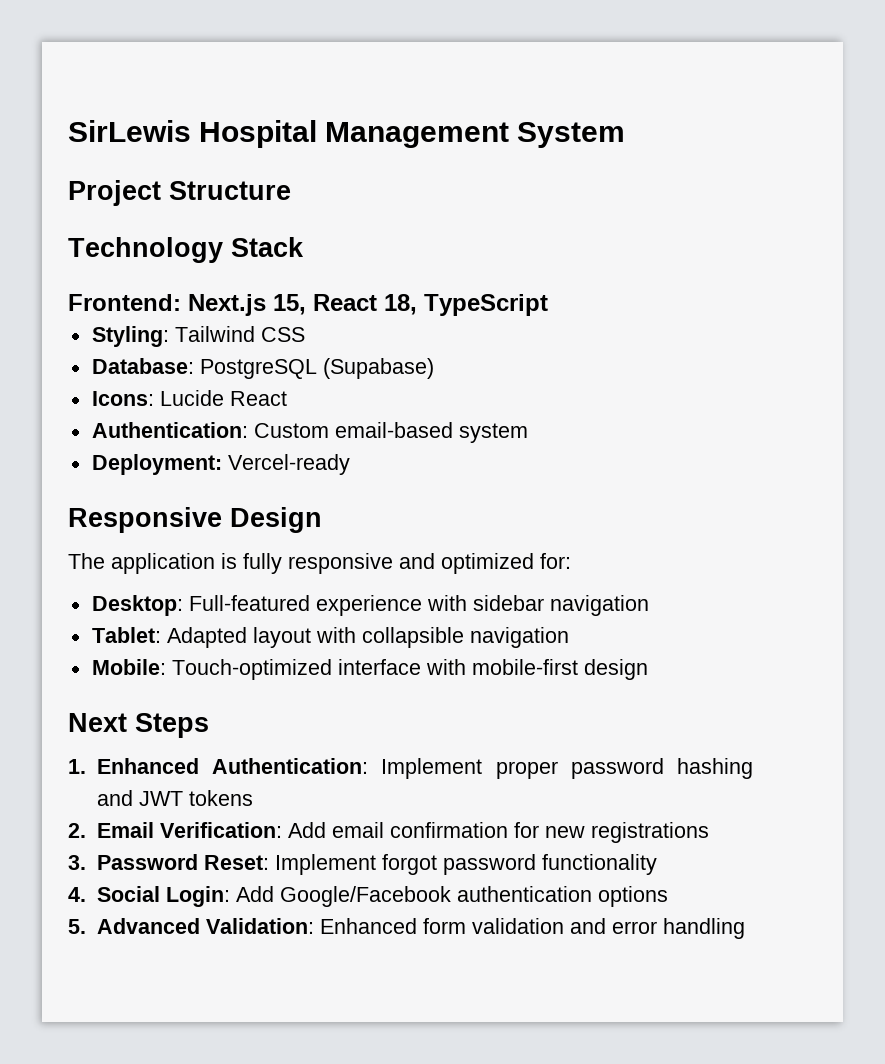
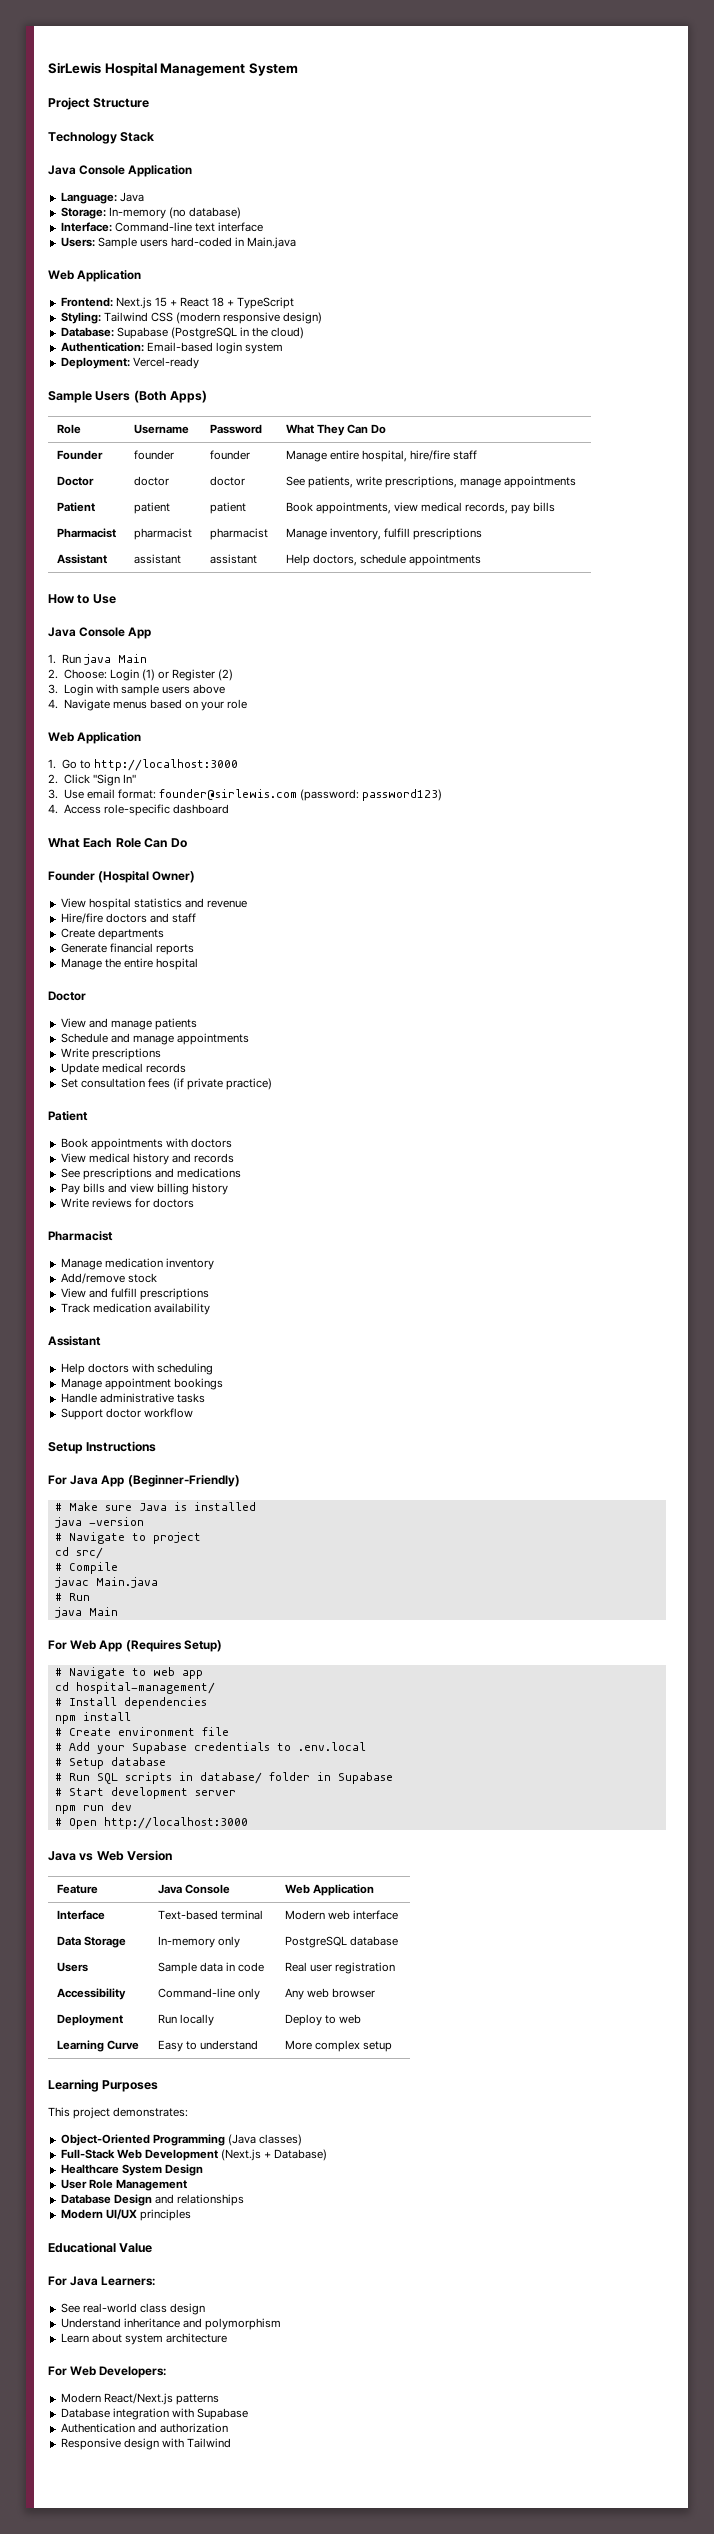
- Frontend: Next.js 15, React 18, TypeScript
- Styling: Tailwind CSS
- Database: PostgreSQL (Supabase)
- Icons: Lucide React
- Authentication: Custom email-based system
+ Java Console Application
+ Language: Java
+ Storage: In-memory (no database)
+ Interface: Command-line text interface
+ Users: Sample users hard-coded in Main.java
+ Web Application
+ Frontend: Next.js 15 + React 18 + TypeScript
+ Styling: Tailwind CSS (modern responsive design)
+ Database: Supabase (PostgreSQL in the cloud)
+ Authentication: Email-based login system
- Responsive Design
- The application is fully responsive and optimized for:
- Desktop: Full-featured experience with sidebar navigation
- Tablet: Adapted layout with collapsible navigation
- Mobile: Touch-optimized interface with mobile-first design
- Next Steps
- 1. Enhanced Authentication: Implement proper password hashing and JWT tokens
- 2. Email Verification: Add email confirmation for new registrations
- 3. Password Reset: Implement forgot password functionality
- 4. Social Login: Add Google/Facebook authentication options
- 5. Advanced Validation: Enhanced form validation and error handling
+ Sample Users (Both Apps)
+ Role | Username | Password | What They Can Do
+ Founder | founder | founder | Manage entire hospital, hire/fire staff
+ Doctor | doctor | doctor | See patients, write prescriptions, manage appointments
+ Patient | patient | patient | Book appointments, view medical records, pay bills
+ Pharmacist | pharmacist | pharmacist | Manage inventory, fulfill prescriptions
+ Assistant | assistant | assistant | Help doctors, schedule appointments
+ How to Use
+ Java Console App
+ 1. Run java Main
+ 2. Choose: Login (1) or Register (2)
+ 3. Login with sample users above
+ 4. Navigate menus based on your role
+ Web Application
+ 1. Go to http://localhost:3000
+ 2. Click "Sign In"
+ 3. Use email format: founder@sirlewis.com (password: password123)
+ 4. Access role-specific dashboard
+ What Each Role Can Do
+ Founder (Hospital Owner)
+ View hospital statistics and revenue
+ Hire/fire doctors and staff
+ Create departments
+ Generate financial reports
+ Manage the entire hospital
+ Doctor
+ View and manage patients
+ Schedule and manage appointments
+ Write prescriptions
+ Update medical records
+ Set consultation fees (if private practice)
+ Patient
+ Book appointments with doctors
+ View medical history and records
+ See prescriptions and medications
+ Pay bills and view billing history
+ Write reviews for doctors
+ Pharmacist
+ Manage medication inventory
+ Add/remove stock
+ View and fulfill prescriptions
+ Track medication availability
+ Assistant
+ Help doctors with scheduling
+ Manage appointment bookings
+ Handle administrative tasks
+ Support doctor workflow
+ Setup Instructions
+ For Java App (Beginner-Friendly)
+ # Make sure Java is installed
+ java -version
+ # Navigate to project
+ cd src/
+ # Compile
+ javac Main.java
+ # Run
+ java Main
+ For Web App (Requires Setup)
+ # Navigate to web app
+ cd hospital-management/
+ # Install dependencies
+ npm install
+ # Create environment file
+ # Add your Supabase credentials to .env.local
+ # Setup database
+ # Run SQL scripts in database/ folder in Supabase
+ # Start development server
+ npm run dev
+ # Open http://localhost:3000
+ Java vs Web Version
+ Feature | Java Console | Web Application
+ Interface | Text-based terminal | Modern web interface
+ Data Storage | In-memory only | PostgreSQL database
+ Users | Sample data in code | Real user registration
+ Accessibility | Command-line only | Any web browser
+ Deployment | Run locally | Deploy to web
+ Learning Curve | Easy to understand | More complex setup
+ Learning Purposes
+ This project demonstrates:
+ Object-Oriented Programming (Java classes)
+ Full-Stack Web Development (Next.js + Database)
+ Healthcare System Design
+ User Role Management
+ Database Design and relationships
+ Modern UI/UX principles
+ Educational Value
+ For Java Learners:
+ See real-world class design
+ Understand inheritance and polymorphism
+ Learn about system architecture
+ For Web Developers:
+ Modern React/Next.js patterns
+ Database integration with Supabase
+ Authentication and authorization
+ Responsive design with Tailwind

